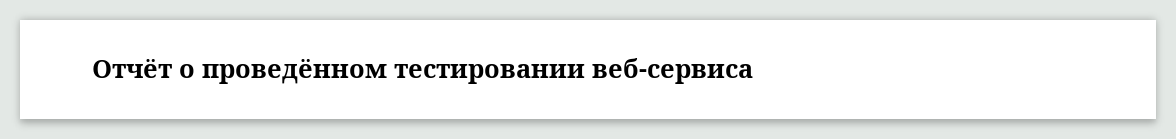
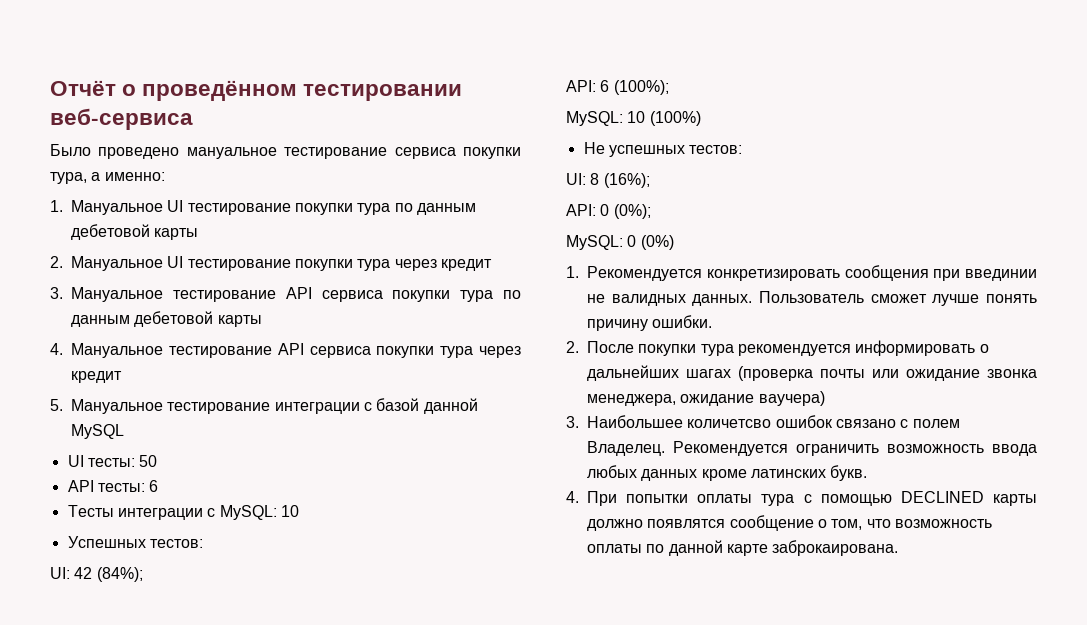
+ Было проведено мануальное тестирование сервиса покупки тура, а именно:
+ 1. Мануальное UI тестирование покупки тура по данным дебетовой карты
+ 2. Мануальное UI тестирование покупки тура через кредит
+ 3. Мануальное тестирование API сервиса покупки тура по данным дебетовой карты
+ 4. Мануальное тестирование API сервиса покупки тура через кредит
+ 5. Мануальное тестирование интеграции с базой данной MySQL
+ UI тесты: 50
+ API тесты: 6
+ Тесты интеграции с MySQL: 10
+ Успешных тестов:
+ UI: 42 (84%);
+ API: 6 (100%);
+ MySQL: 10 (100%)
+ Не успешных тестов:
+ UI: 8 (16%);
+ API: 0 (0%);
+ MySQL: 0 (0%)
+ 1. Рекомендуется конкретизировать сообщения при введинии не валидных данных. Пользователь сможет лучше понять причину ошибки.
+ 2. После покупки тура рекомендуется информировать о дальнейших шагах (проверка почты или ожидание звонка менеджера, ожидание ваучера)
+ 3. Наибольшее количетсво ошибок связано с полем Владелец. Рекомендуется ограничить возможность ввода любых данных кроме латинских букв.
+ 4. При попытки оплаты тура с помощью DECLINED карты должно появлятся сообщение о том, что возможность оплаты по данной карте заброкаирована.

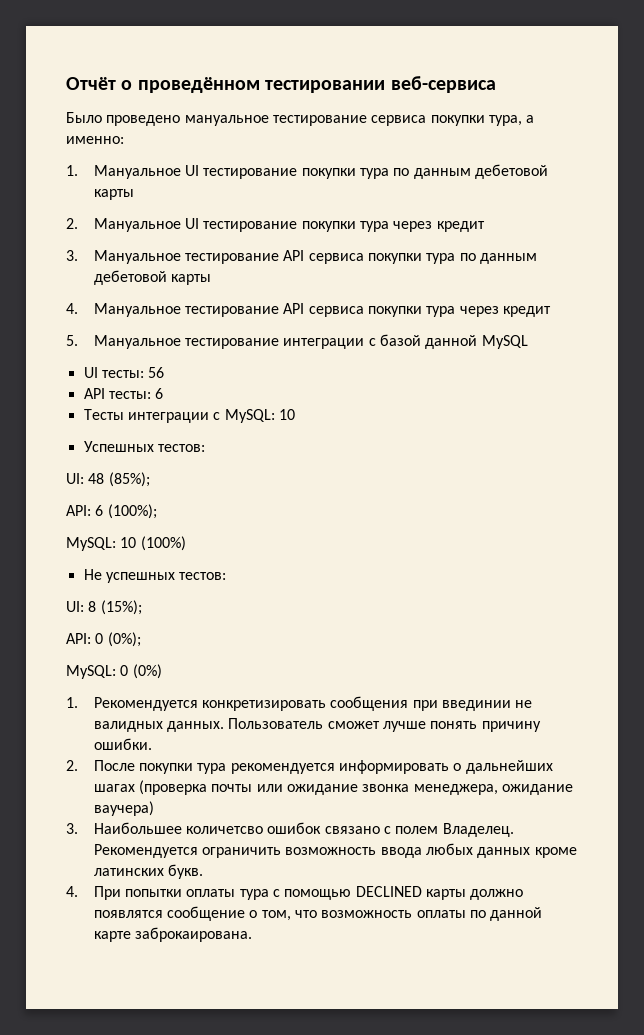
- UI тесты: 50
+ UI тесты: 56
- UI: 42 (84%);
+ UI: 48 (85%);
- UI: 8 (16%);
+ UI: 8 (15%);

